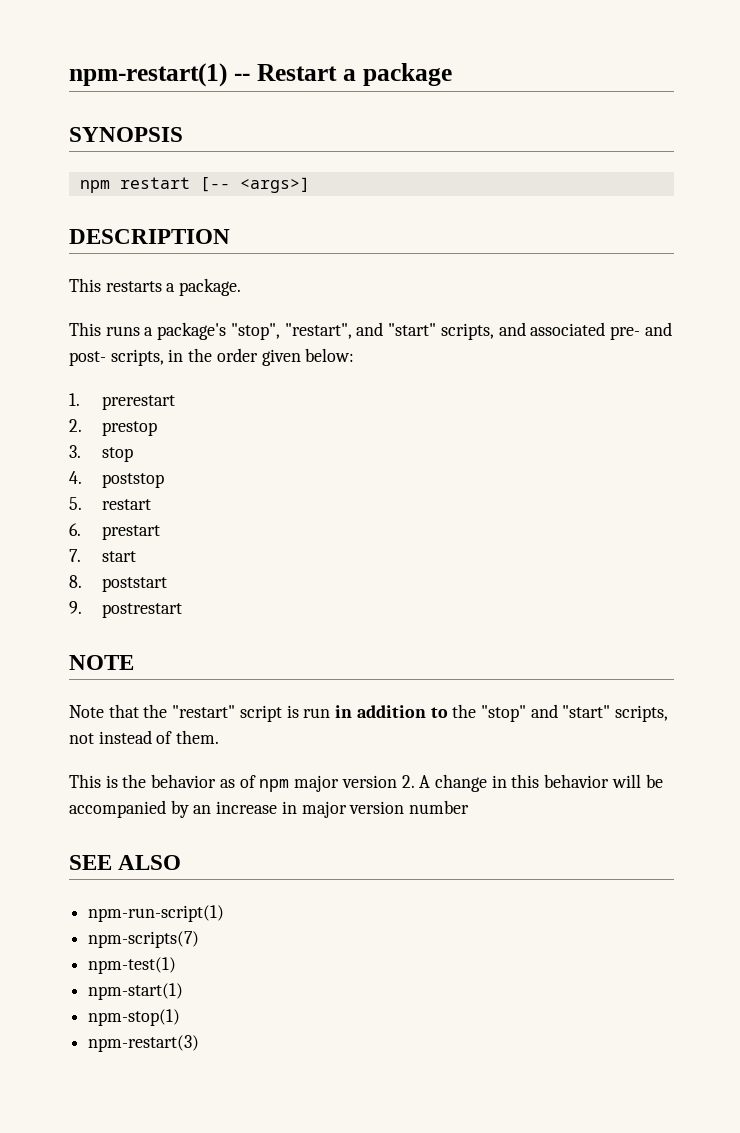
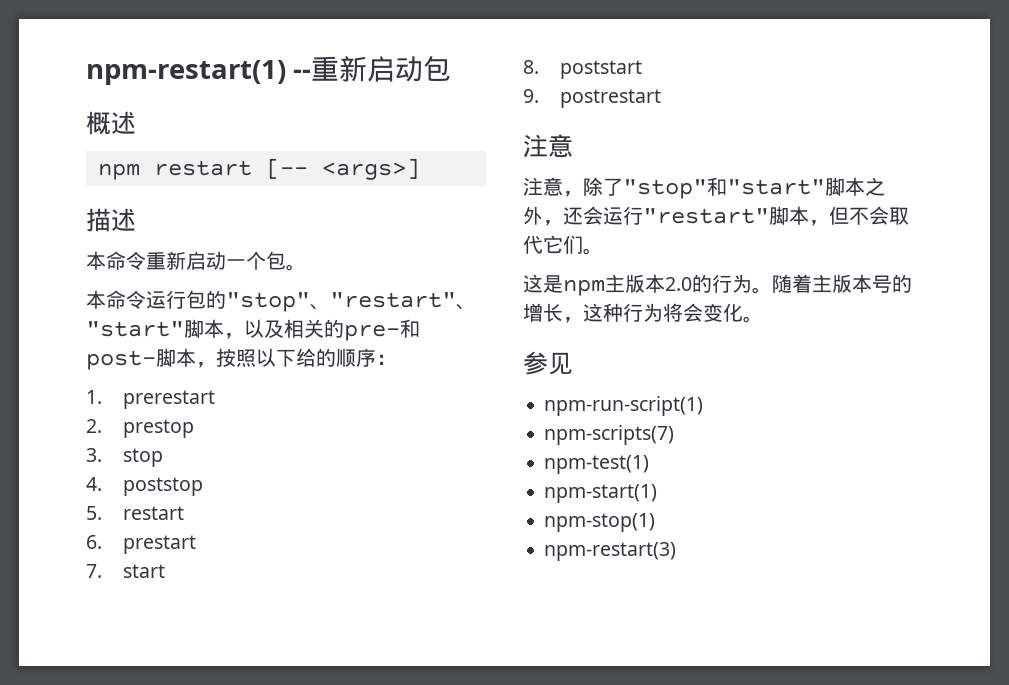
- npm-restart(1) -- Restart a package
- SYNOPSIS
+ npm-restart(1) --重新启动包
+ 概述
- DESCRIPTION
- This restarts a package.
- This runs a package's "stop", "restart", and "start" scripts, and associated pre- and post- scripts, in the order given below:
+ 描述
+ 本命令重新启动一个包。
+ 本命令运行包的"stop"、"restart"、"start"脚本，以及相关的pre-和post-脚本，按照以下给的顺序：
  9. postrestart
- NOTE
- Note that the "restart" script is run in addition to the "stop" and "start" scripts, not instead of them.
- This is the behavior as of npm major version 2. A change in this behavior will be accompanied by an increase in major version number
- SEE ALSO
+ 注意
+ 注意，除了"stop"和"start"脚本之外，还会运行"restart"脚本，但不会取代它们。
+ 这是npm主版本2.0的行为。随着主版本号的增长，这种行为将会变化。
+ 参见

